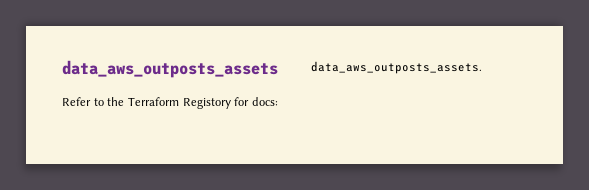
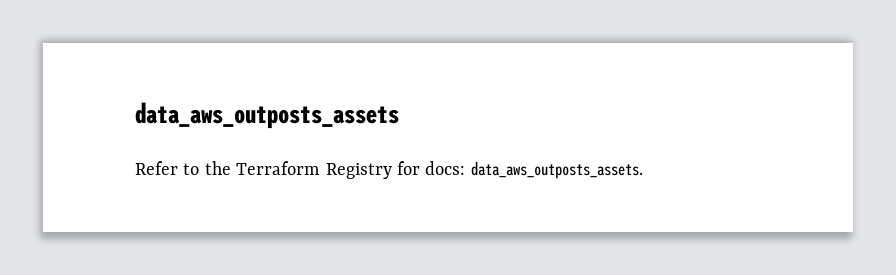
- Refer to the Terraform Registory for docs: data_aws_outposts_assets.
+ Refer to the Terraform Registry for docs: data_aws_outposts_assets.

